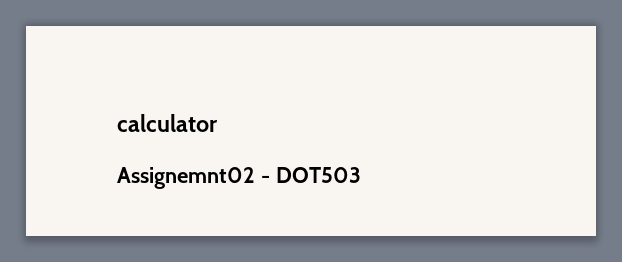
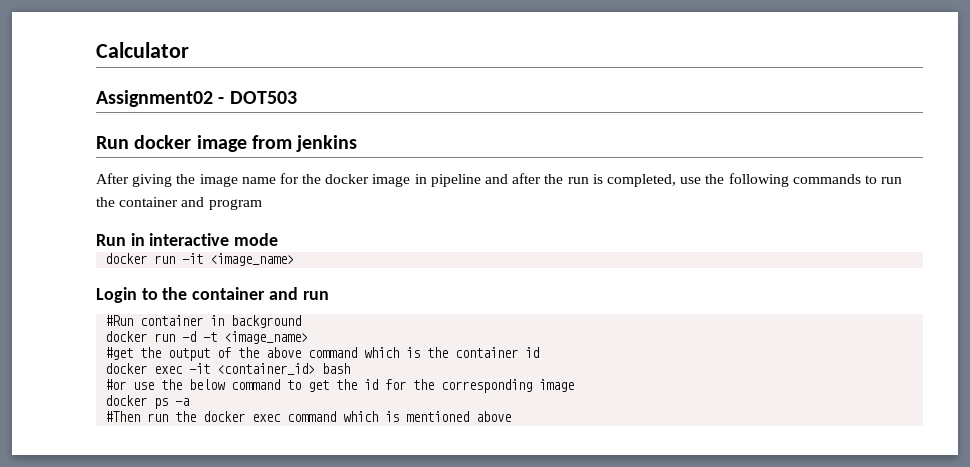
- calculator
- Assignemnt02 - DOT503
+ Calculator
+ Assignment02 - DOT503
+ Run docker image from jenkins
+ After giving the image name for the docker image in pipeline and after the run is completed, use the following commands to run the container and program
+ Run in interactive mode
+ docker run -it <image_name>
+ Login to the container and run
+ #Run container in background
+ docker run -d -t <image_name>
+ #get the output of the above command which is the container id
+ docker exec -it <container_id> bash
+ #or use the below command to get the id for the corresponding image
+ docker ps -a
+ #Then run the docker exec command which is mentioned above

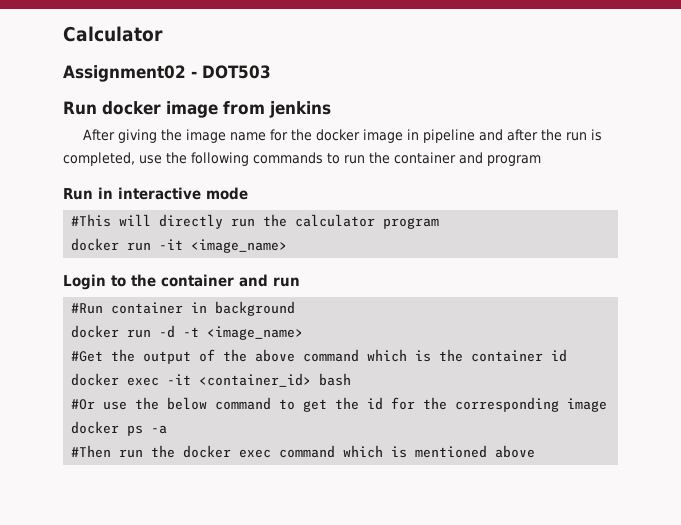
+ #This will directly run the calculator program
- #get the output of the above command which is the container id
+ #Get the output of the above command which is the container id
- #or use the below command to get the id for the corresponding image
+ #Or use the below command to get the id for the corresponding image

